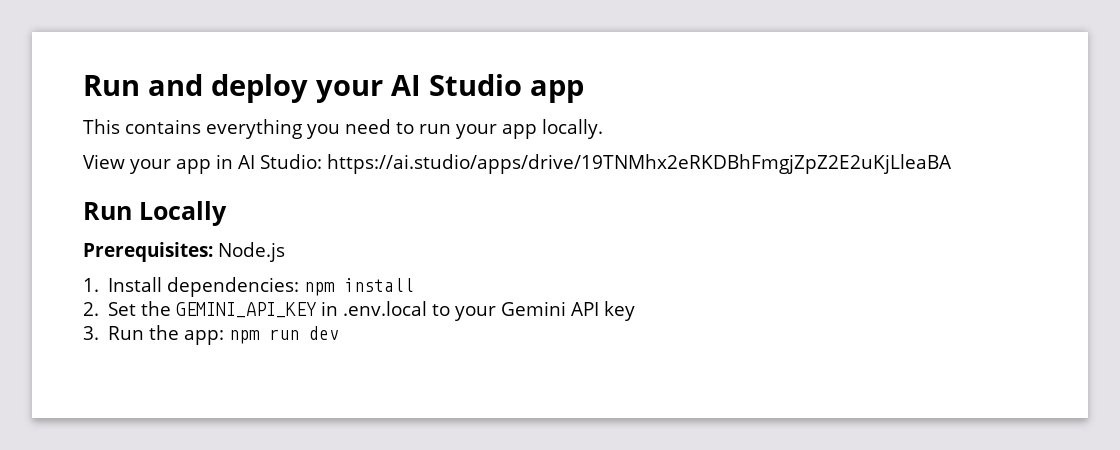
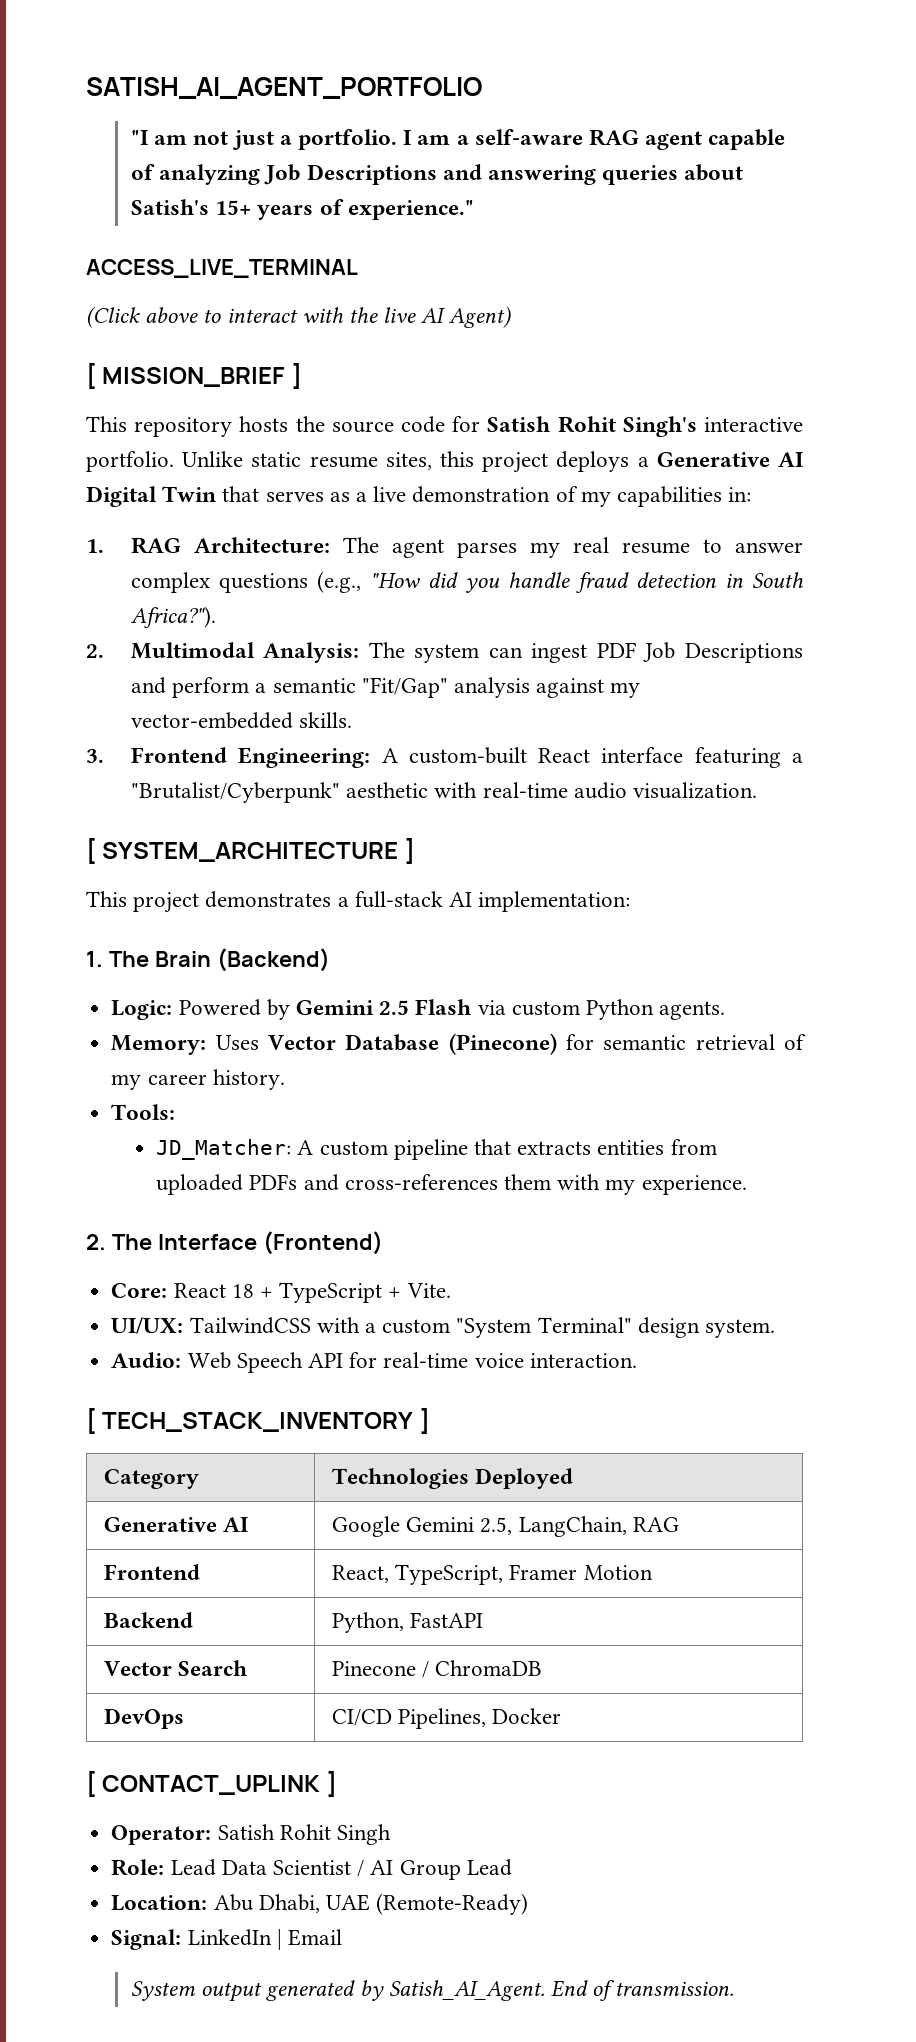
- Run and deploy your AI Studio app
- This contains everything you need to run your app locally.
- View your app in AI Studio: https://ai.studio/apps/drive/19TNMhx2eRKDBhFmgjZpZ2E2uKjLleaBA
- Run Locally
- Prerequisites: Node.js
- 1. Install dependencies: npm install
- 2. Set the GEMINI_API_KEY in .env.local to your Gemini API key
- 3. Run the app: npm run dev
+ SATISH_AI_AGENT_PORTFOLIO
+ "I am not just a portfolio. I am a self-aware RAG agent capable of analyzing Job Descriptions and answering queries about Satish's 15+ years of experience."
+ ACCESS_LIVE_TERMINAL
+ (Click above to interact with the live AI Agent)
+ [ MISSION_BRIEF ]
+ This repository hosts the source code for Satish Rohit Singh's interactive portfolio. Unlike static resume sites, this project deploys a Generative AI Digital Twin that serves as a live demonstration of my capabilities in:
+ 1. RAG Architecture: The agent parses my real resume to answer complex questions (e.g., "How did you handle fraud detection in South Africa?").
+ 2. Multimodal Analysis: The system can ingest PDF Job Descriptions and perform a semantic "Fit/Gap" analysis against my vector-embedded skills.
+ 3. Frontend Engineering: A custom-built React interface featuring a "Brutalist/Cyberpunk" aesthetic with real-time audio visualization.
+ [ SYSTEM_ARCHITECTURE ]
+ This project demonstrates a full-stack AI implementation:
+ 1. The Brain (Backend)
+ Logic: Powered by Gemini 2.5 Flash via custom Python agents.
+ Memory: Uses Vector Database (Pinecone) for semantic retrieval of my career history.
+ Tools:
+ JD_Matcher: A custom pipeline that extracts entities from uploaded PDFs and cross-references them with my experience.
+ 2. The Interface (Frontend)
+ Core: React 18 + TypeScript + Vite.
+ UI/UX: TailwindCSS with a custom "System Terminal" design system.
+ Audio: Web Speech API for real-time voice interaction.
+ [ TECH_STACK_INVENTORY ]
+ Category | Technologies Deployed
+ Generative AI | Google Gemini 2.5, LangChain, RAG
+ Frontend | React, TypeScript, Framer Motion
+ Backend | Python, FastAPI
+ Vector Search | Pinecone / ChromaDB
+ DevOps | CI/CD Pipelines, Docker
+ [ CONTACT_UPLINK ]
+ Operator: Satish Rohit Singh
+ Role: Lead Data Scientist / AI Group Lead
+ Location: Abu Dhabi, UAE (Remote-Ready)
+ Signal: LinkedIn | Email
+ System output generated by Satish_AI_Agent. End of transmission.

